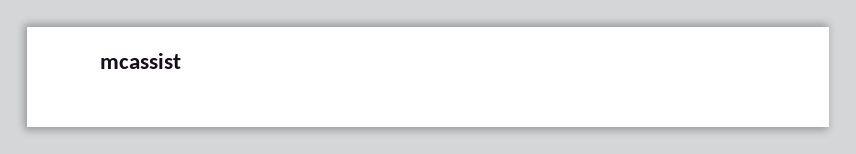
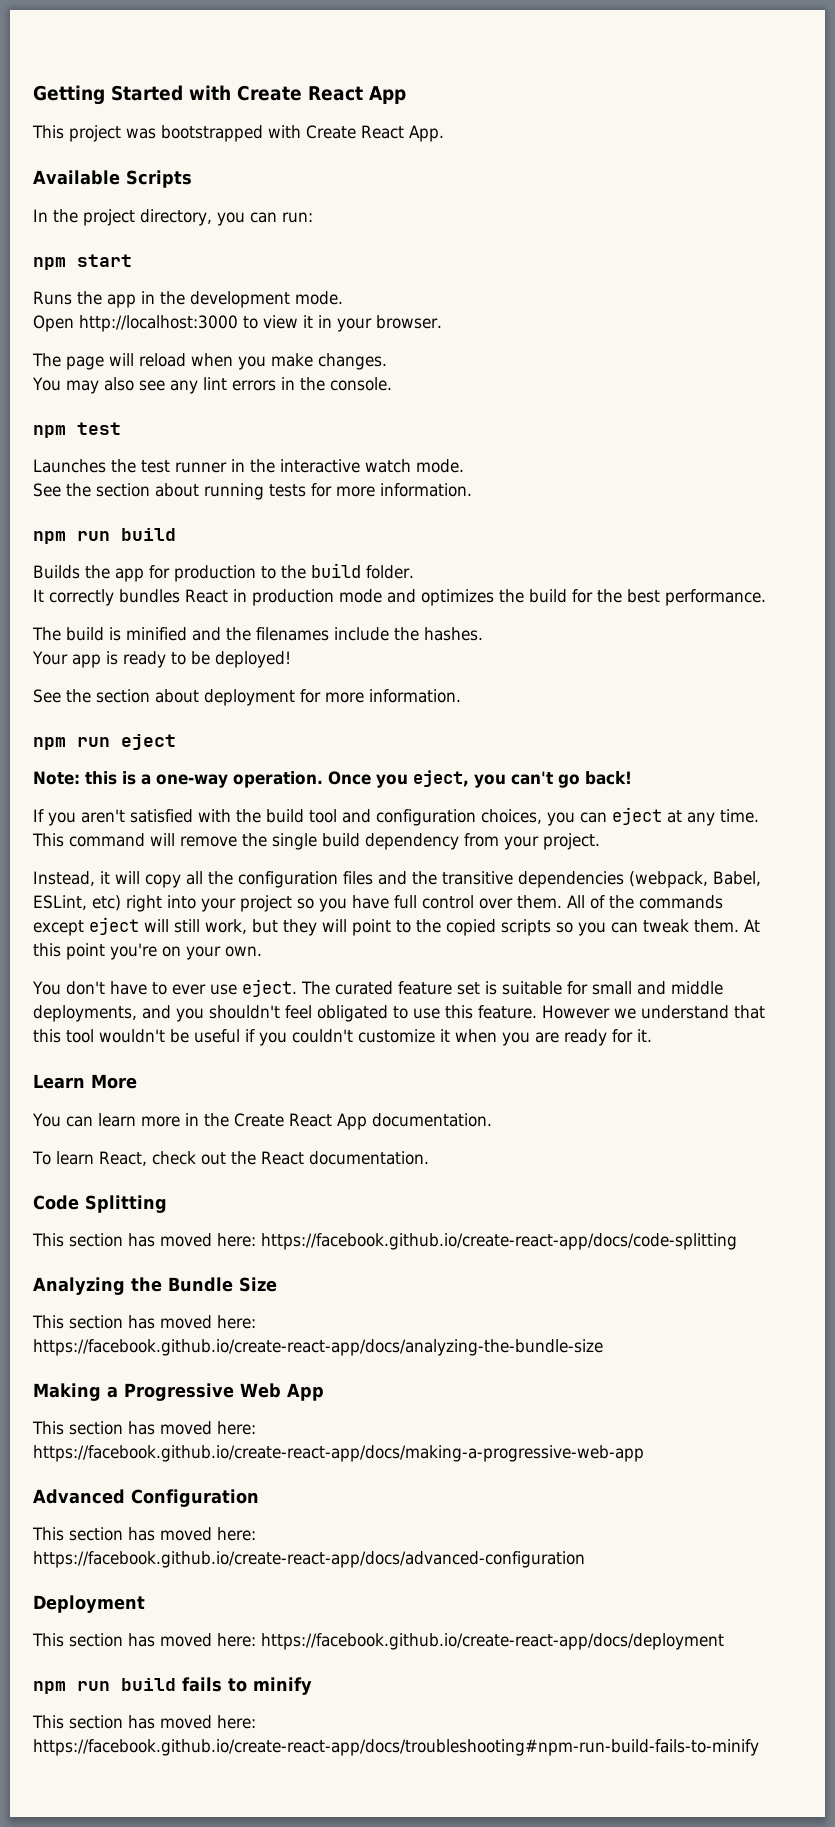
- mcassist
+ Getting Started with Create React App
+ This project was bootstrapped with Create React App.
+ Available Scripts
+ In the project directory, you can run:
+ npm start
+ Runs the app in the development mode.
+ Open http://localhost:3000 to view it in your browser.
+ The page will reload when you make changes.
+ You may also see any lint errors in the console.
+ npm test
+ Launches the test runner in the interactive watch mode.
+ See the section about running tests for more information.
+ npm run build
+ Builds the app for production to the build folder.
+ It correctly bundles React in production mode and optimizes the build for the best performance.
+ The build is minified and the filenames include the hashes.
+ Your app is ready to be deployed!
+ See the section about deployment for more information.
+ npm run eject
+ Note: this is a one-way operation. Once you eject, you can't go back!
+ If you aren't satisfied with the build tool and configuration choices, you can eject at any time. This command will remove the single build dependency from your project.
+ Instead, it will copy all the configuration files and the transitive dependencies (webpack, Babel, ESLint, etc) right into your project so you have full control over them. All of the commands except eject will still work, but they will point to the copied scripts so you can tweak them. At this point you're on your own.
+ You don't have to ever use eject. The curated feature set is suitable for small and middle deployments, and you shouldn't feel obligated to use this feature. However we understand that this tool wouldn't be useful if you couldn't customize it when you are ready for it.
+ Learn More
+ You can learn more in the Create React App documentation.
+ To learn React, check out the React documentation.
+ Code Splitting
+ This section has moved here: https://facebook.github.io/create-react-app/docs/code-splitting
+ Analyzing the Bundle Size
+ This section has moved here: https://facebook.github.io/create-react-app/docs/analyzing-the-bundle-size
+ Making a Progressive Web App
+ This section has moved here: https://facebook.github.io/create-react-app/docs/making-a-progressive-web-app
+ Advanced Configuration
+ This section has moved here: https://facebook.github.io/create-react-app/docs/advanced-configuration
+ Deployment
+ This section has moved here: https://facebook.github.io/create-react-app/docs/deployment
+ npm run build fails to minify
+ This section has moved here: https://facebook.github.io/create-react-app/docs/troubleshooting#npm-run-build-fails-to-minify

